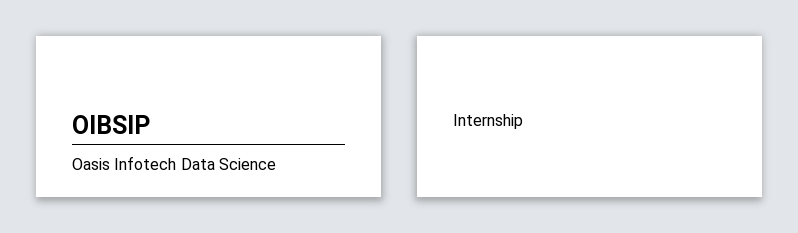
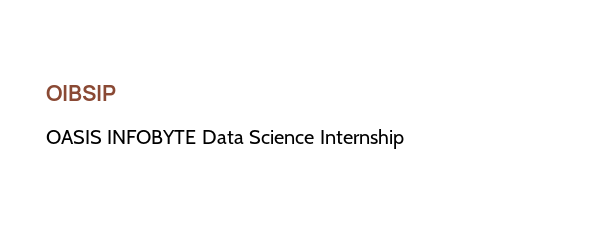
- Oasis Infotech Data Science Internship
+ OASIS INFOBYTE Data Science Internship

